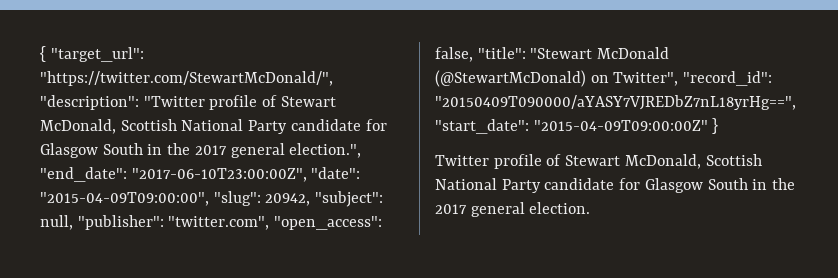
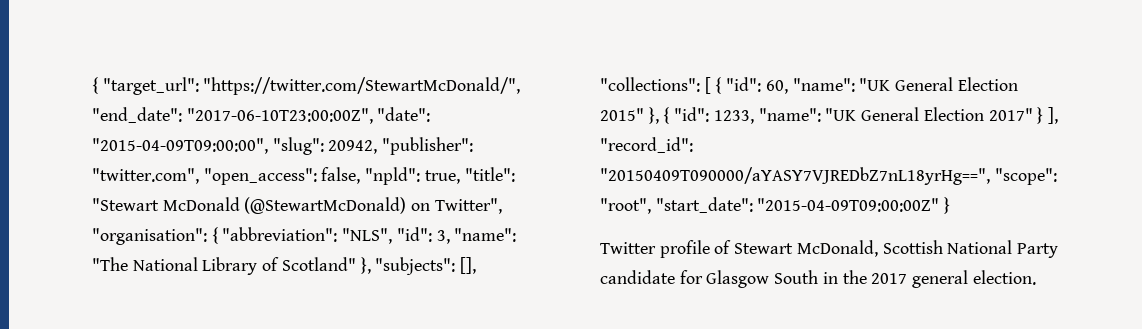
- { "target_url": "https://twitter.com/StewartMcDonald/", "description": "Twitter profile of Stewart McDonald, Scottish National Party candidate for Glasgow South in the 2017 general election.", "end_date": "2017-06-10T23:00:00Z", "date": "2015-04-09T09:00:00", "slug": 20942, "subject": null, "publisher": "twitter.com", "open_access": false, "title": "Stewart McDonald (@StewartMcDonald) on Twitter", "record_id": "20150409T090000/aYASY7VJREDbZ7nL18yrHg==", "start_date": "2015-04-09T09:00:00Z" }
+ { "target_url": "https://twitter.com/StewartMcDonald/", "end_date": "2017-06-10T23:00:00Z", "date": "2015-04-09T09:00:00", "slug": 20942, "publisher": "twitter.com", "open_access": false, "npld": true, "title": "Stewart McDonald (@StewartMcDonald) on Twitter", "organisation": { "abbreviation": "NLS", "id": 3, "name": "The National Library of Scotland" }, "subjects": [], "collections": [ { "id": 60, "name": "UK General Election 2015" }, { "id": 1233, "name": "UK General Election 2017" } ], "record_id": "20150409T090000/aYASY7VJREDbZ7nL18yrHg==", "scope": "root", "start_date": "2015-04-09T09:00:00Z" }

